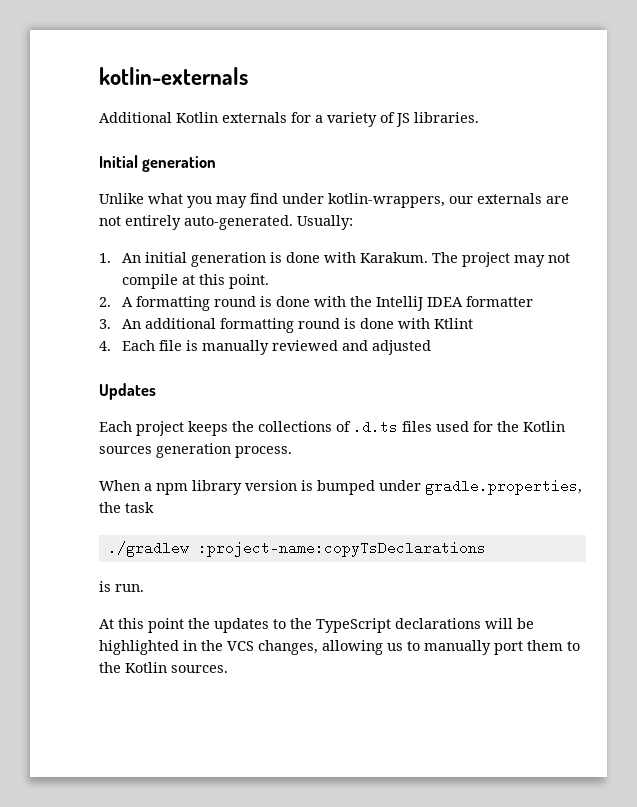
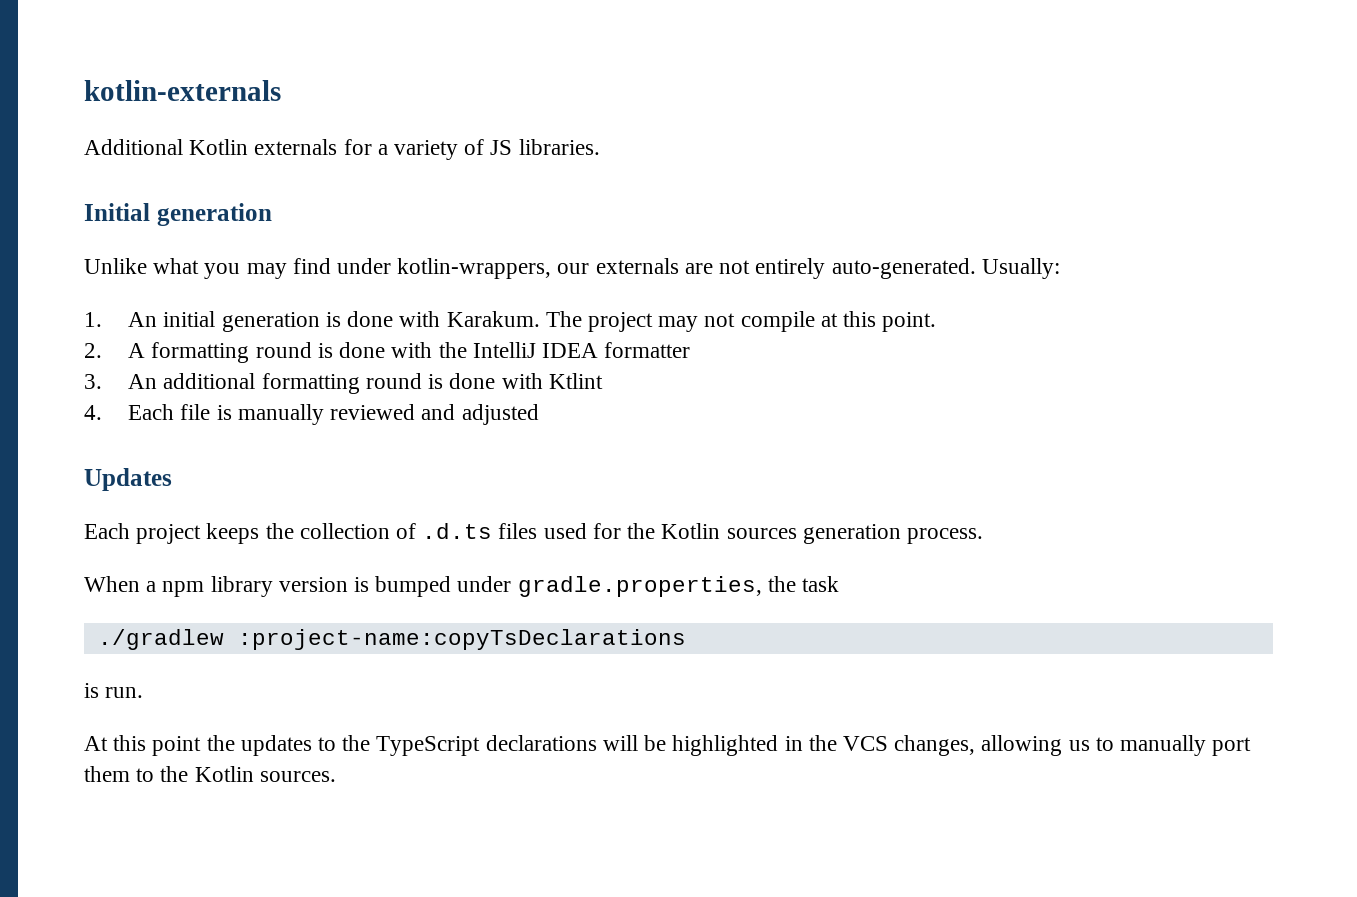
- Each project keeps the collections of .d.ts files used for the Kotlin sources generation process.
+ Each project keeps the collection of .d.ts files used for the Kotlin sources generation process.

